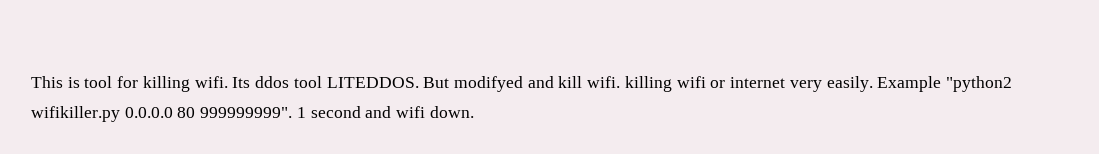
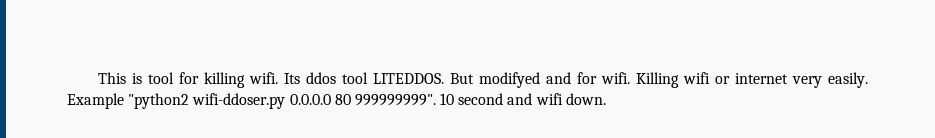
- But modifyed and kill wifi. killing wifi or internet very easily.
+ But modifyed and for wifi. Killing wifi or internet very easily.
- Example "python2 wifikiller.py 0.0.0.0 80 999999999".
+ Example "python2 wifi-ddoser.py 0.0.0.0 80 999999999".
- 1 second and wifi down.
+ 10 second and wifi down.

